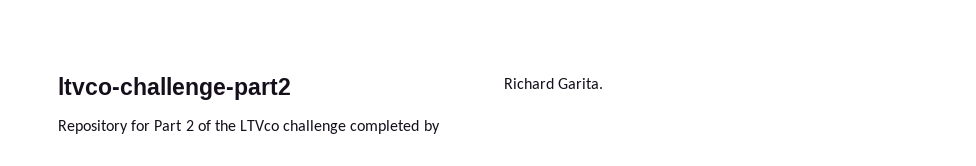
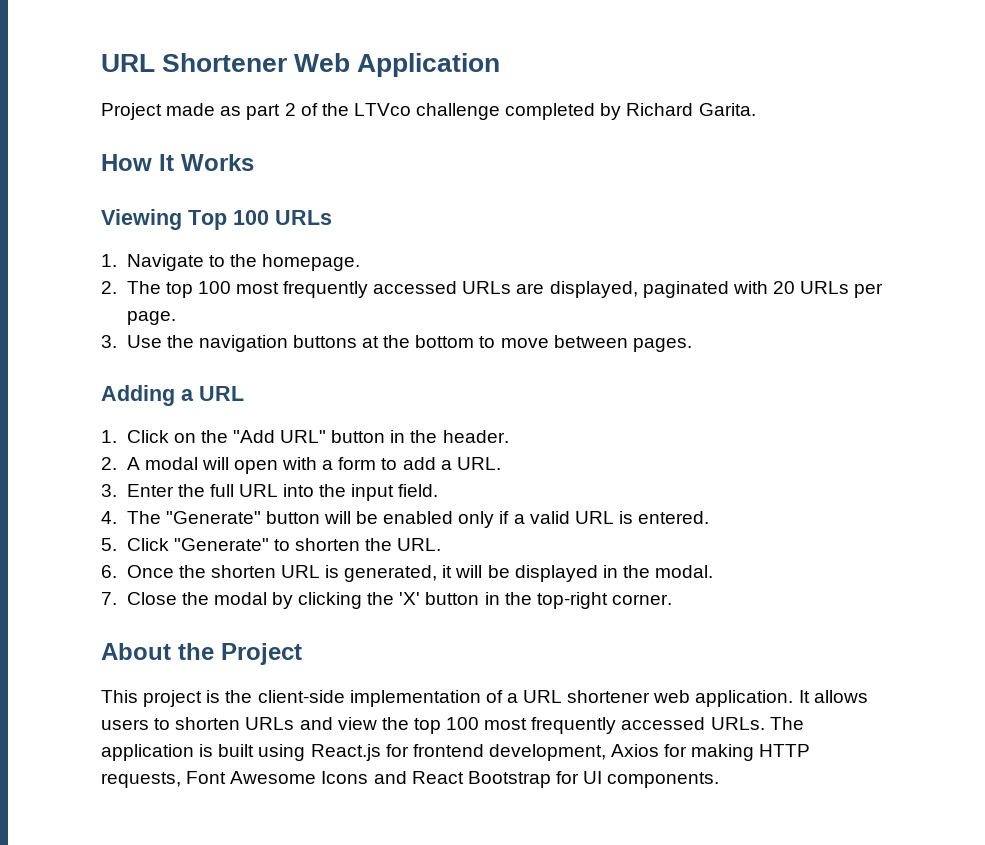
- ltvco-challenge-part2
- Repository for Part 2 of the LTVco challenge completed by Richard Garita.
+ URL Shortener Web Application
+ Project made as part 2 of the LTVco challenge completed by Richard Garita.
+ How It Works
+ Viewing Top 100 URLs
+ 1. Navigate to the homepage.
+ 2. The top 100 most frequently accessed URLs are displayed, paginated with 20 URLs per page.
+ 3. Use the navigation buttons at the bottom to move between pages.
+ Adding a URL
+ 1. Click on the "Add URL" button in the header.
+ 2. A modal will open with a form to add a URL.
+ 3. Enter the full URL into the input field.
+ 4. The "Generate" button will be enabled only if a valid URL is entered.
+ 5. Click "Generate" to shorten the URL.
+ 6. Once the shorten URL is generated, it will be displayed in the modal.
+ 7. Close the modal by clicking the 'X' button in the top-right corner.
+ About the Project
+ This project is the client-side implementation of a URL shortener web application. It allows users to shorten URLs and view the top 100 most frequently accessed URLs. The application is built using React.js for frontend development, Axios for making HTTP requests, Font Awesome Icons and React Bootstrap for UI components.

